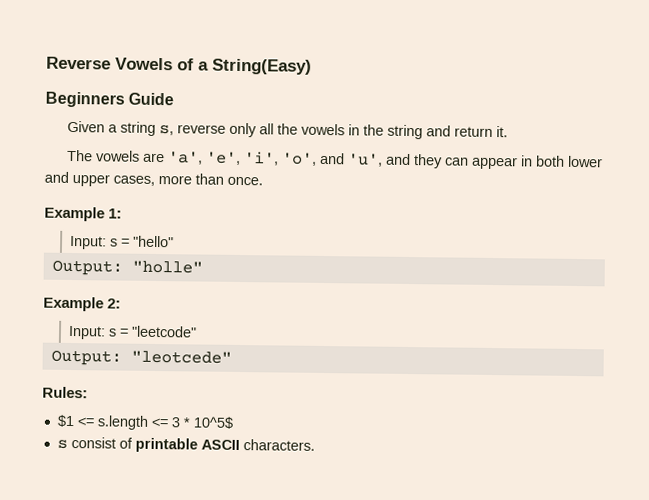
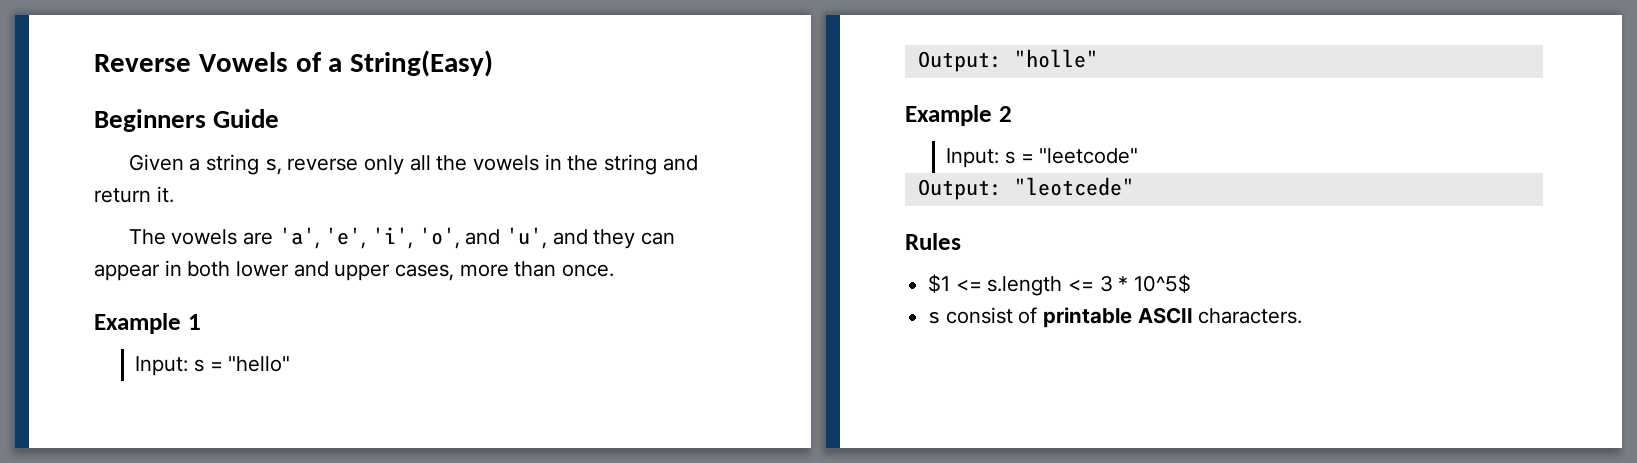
- Example 1:
+ Example 1
- Example 2:
+ Example 2
- Rules:
+ Rules

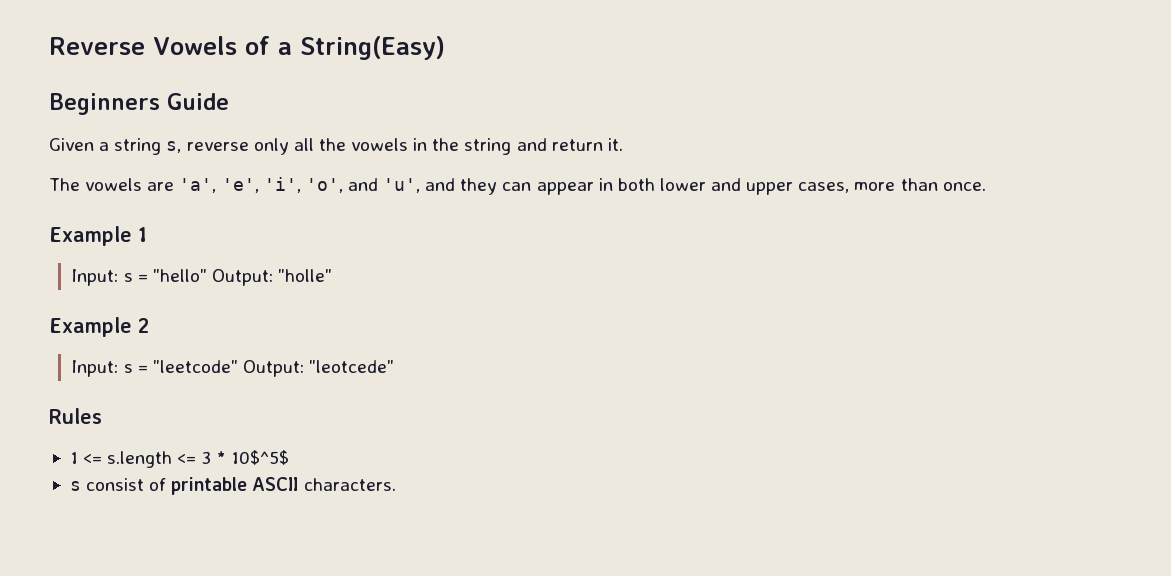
- Input: s = "hello"
- Output: "holle"
+ Input: s = "hello" Output: "holle"
- Input: s = "leetcode"
- Output: "leotcede"
+ Input: s = "leetcode" Output: "leotcede"
- $1 <= s.length <= 3 * 10^5$
+ 1 <= s.length <= 3 * 10$^5$

